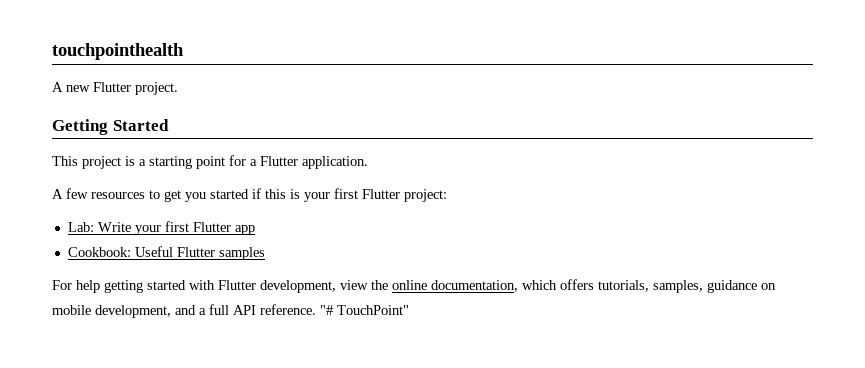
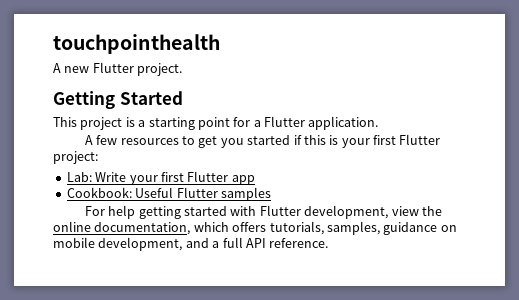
- "# TouchPoint"

